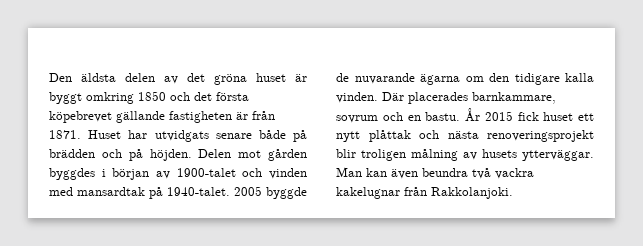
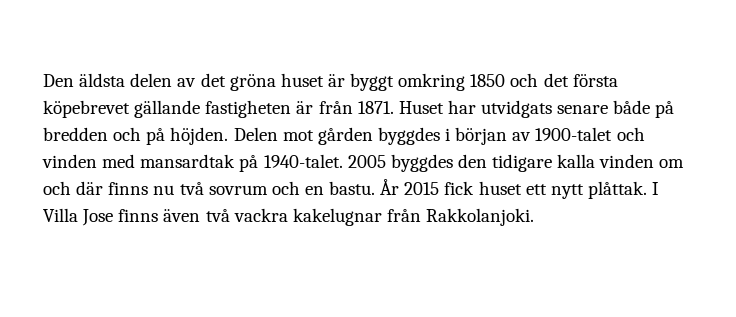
- Huset har utvidgats senare både på brädden och på höjden.
+ Huset har utvidgats senare både på bredden och på höjden.
- 2005 byggde de nuvarande ägarna om den tidigare kalla vinden. Där placerades barnkammare, sovrum och en bastu.
+ 2005 byggdes den tidigare kalla vinden om och där finns nu två sovrum och en bastu.
- År 2015 fick huset ett nytt plåttak och nästa renoveringsprojekt blir troligen målning av husets ytterväggar. Man kan även beundra två vackra kakelugnar från Rakkolanjoki.
+ År 2015 fick huset ett nytt plåttak. I Villa Jose finns även två vackra kakelugnar från Rakkolanjoki.

